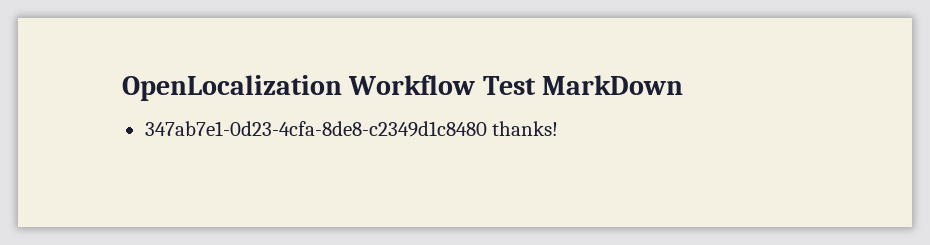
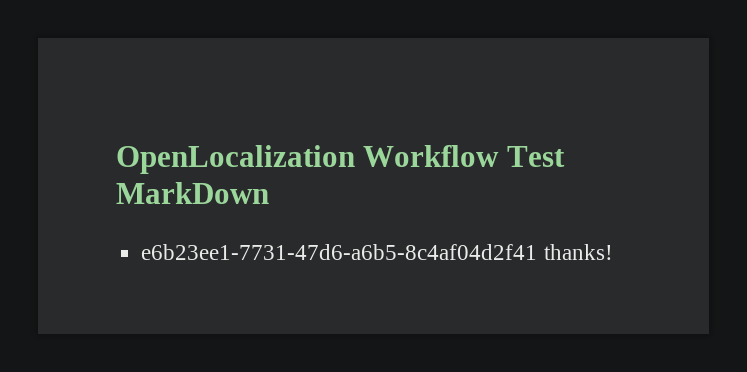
- 347ab7e1-0d23-4cfa-8de8-c2349d1c8480 thanks!
+ e6b23ee1-7731-47d6-a6b5-8c4af04d2f41 thanks!

